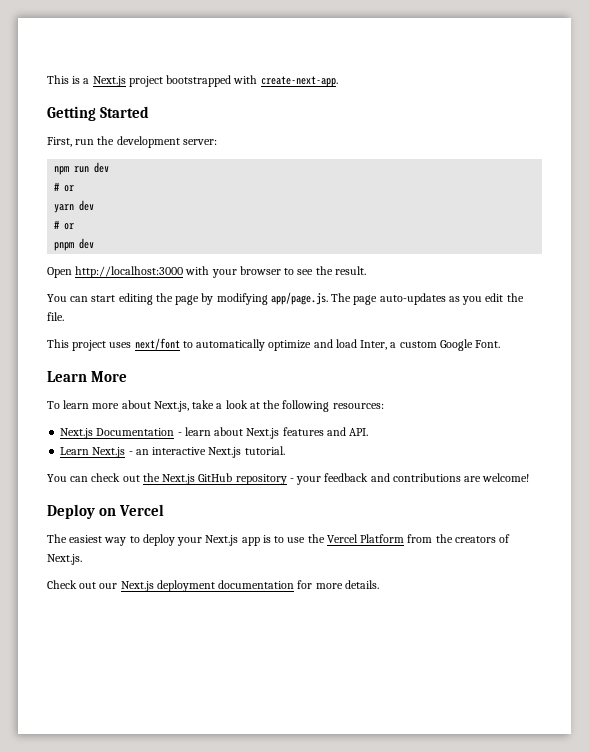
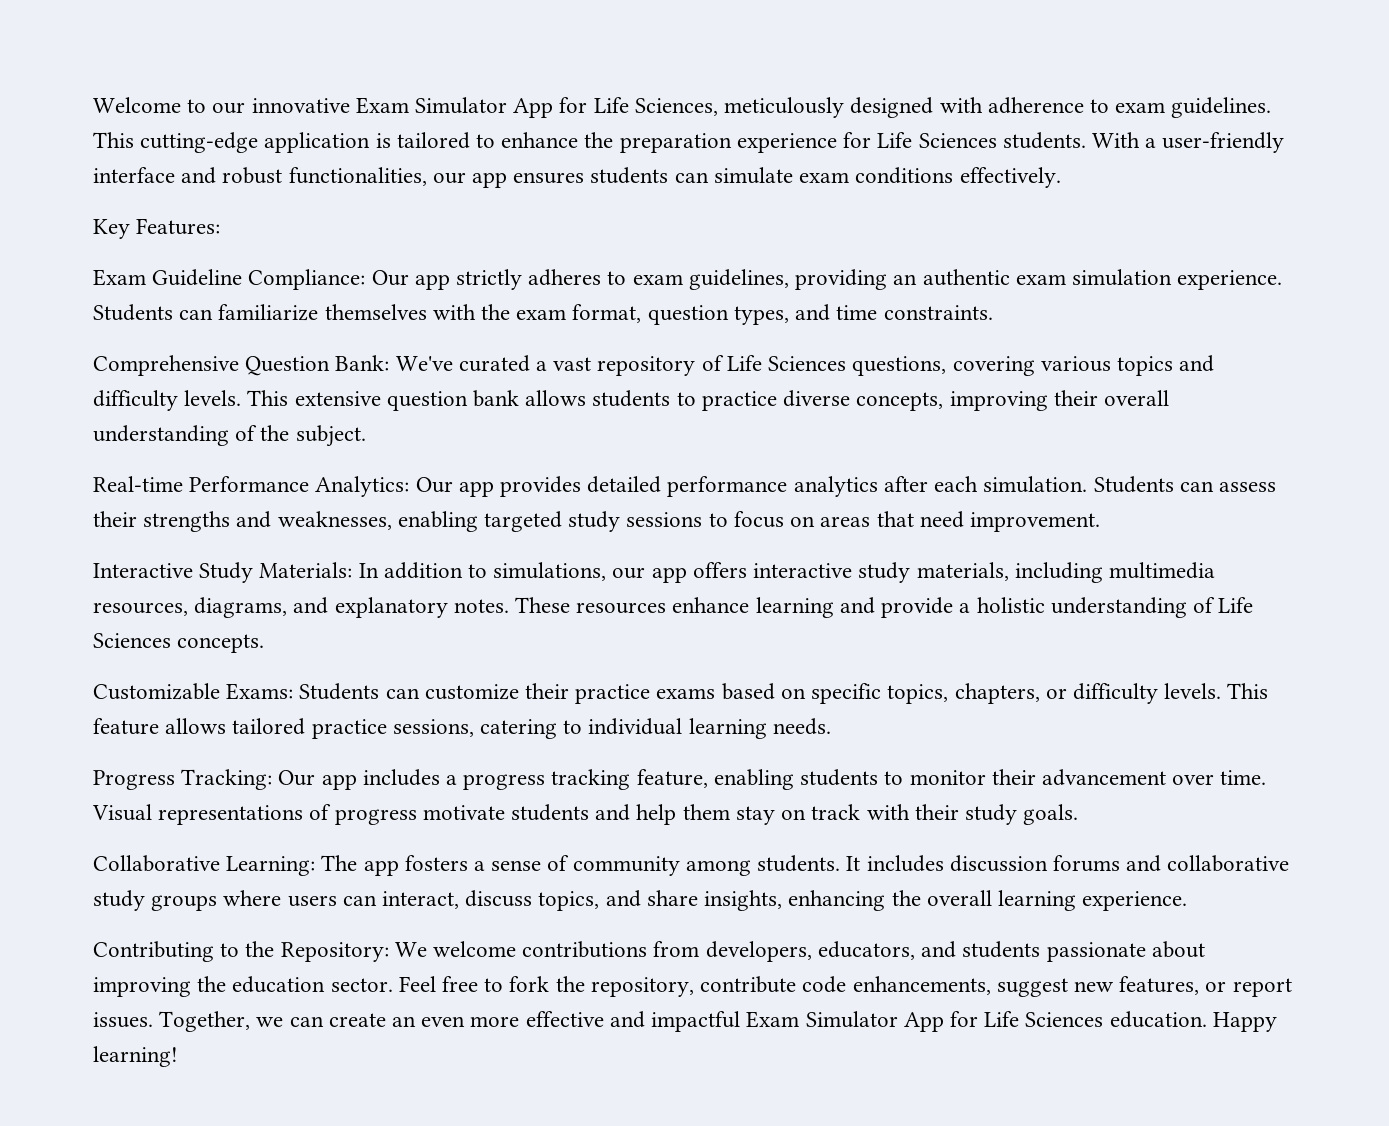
- This is a Next.js project bootstrapped with create-next-app.
- Getting Started
- First, run the development server:
- npm run dev
- # or
- yarn dev
- # or
- pnpm dev
- Open http://localhost:3000 with your browser to see the result.
- You can start editing the page by modifying app/page.js. The page auto-updates as you edit the file.
- This project uses next/font to automatically optimize and load Inter, a custom Google Font.
- Learn More
- To learn more about Next.js, take a look at the following resources:
- Next.js Documentation - learn about Next.js features and API.
- Learn Next.js - an interactive Next.js tutorial.
- You can check out the Next.js GitHub repository - your feedback and contributions are welcome!
- Deploy on Vercel
- The easiest way to deploy your Next.js app is to use the Vercel Platform from the creators of Next.js.
- Check out our Next.js deployment documentation for more details.
+ Welcome to our innovative Exam Simulator App for Life Sciences, meticulously designed with adherence to exam guidelines. This cutting-edge application is tailored to enhance the preparation experience for Life Sciences students. With a user-friendly interface and robust functionalities, our app ensures students can simulate exam conditions effectively.
+ Key Features:
+ Exam Guideline Compliance: Our app strictly adheres to exam guidelines, providing an authentic exam simulation experience. Students can familiarize themselves with the exam format, question types, and time constraints.
+ Comprehensive Question Bank: We've curated a vast repository of Life Sciences questions, covering various topics and difficulty levels. This extensive question bank allows students to practice diverse concepts, improving their overall understanding of the subject.
+ Real-time Performance Analytics: Our app provides detailed performance analytics after each simulation. Students can assess their strengths and weaknesses, enabling targeted study sessions to focus on areas that need improvement.
+ Interactive Study Materials: In addition to simulations, our app offers interactive study materials, including multimedia resources, diagrams, and explanatory notes. These resources enhance learning and provide a holistic understanding of Life Sciences concepts.
+ Customizable Exams: Students can customize their practice exams based on specific topics, chapters, or difficulty levels. This feature allows tailored practice sessions, catering to individual learning needs.
+ Progress Tracking: Our app includes a progress tracking feature, enabling students to monitor their advancement over time. Visual representations of progress motivate students and help them stay on track with their study goals.
+ Collaborative Learning: The app fosters a sense of community among students. It includes discussion forums and collaborative study groups where users can interact, discuss topics, and share insights, enhancing the overall learning experience.
+ Contributing to the Repository: We welcome contributions from developers, educators, and students passionate about improving the education sector. Feel free to fork the repository, contribute code enhancements, suggest new features, or report issues. Together, we can create an even more effective and impactful Exam Simulator App for Life Sciences education. Happy learning!

